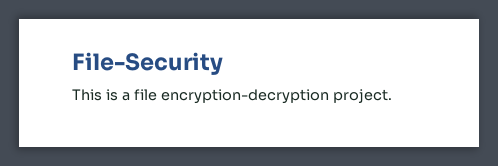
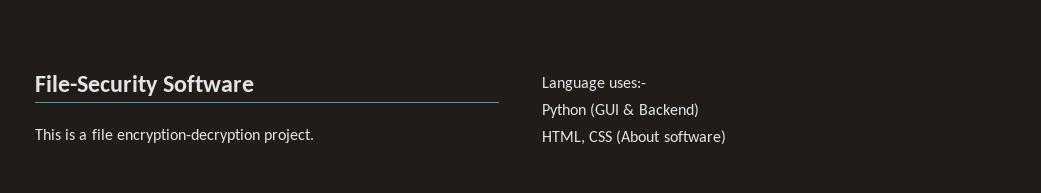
- File-Security
+ File-Security Software
+ Language uses:-
+ Python (GUI & Backend)
+ HTML, CSS (About software)

